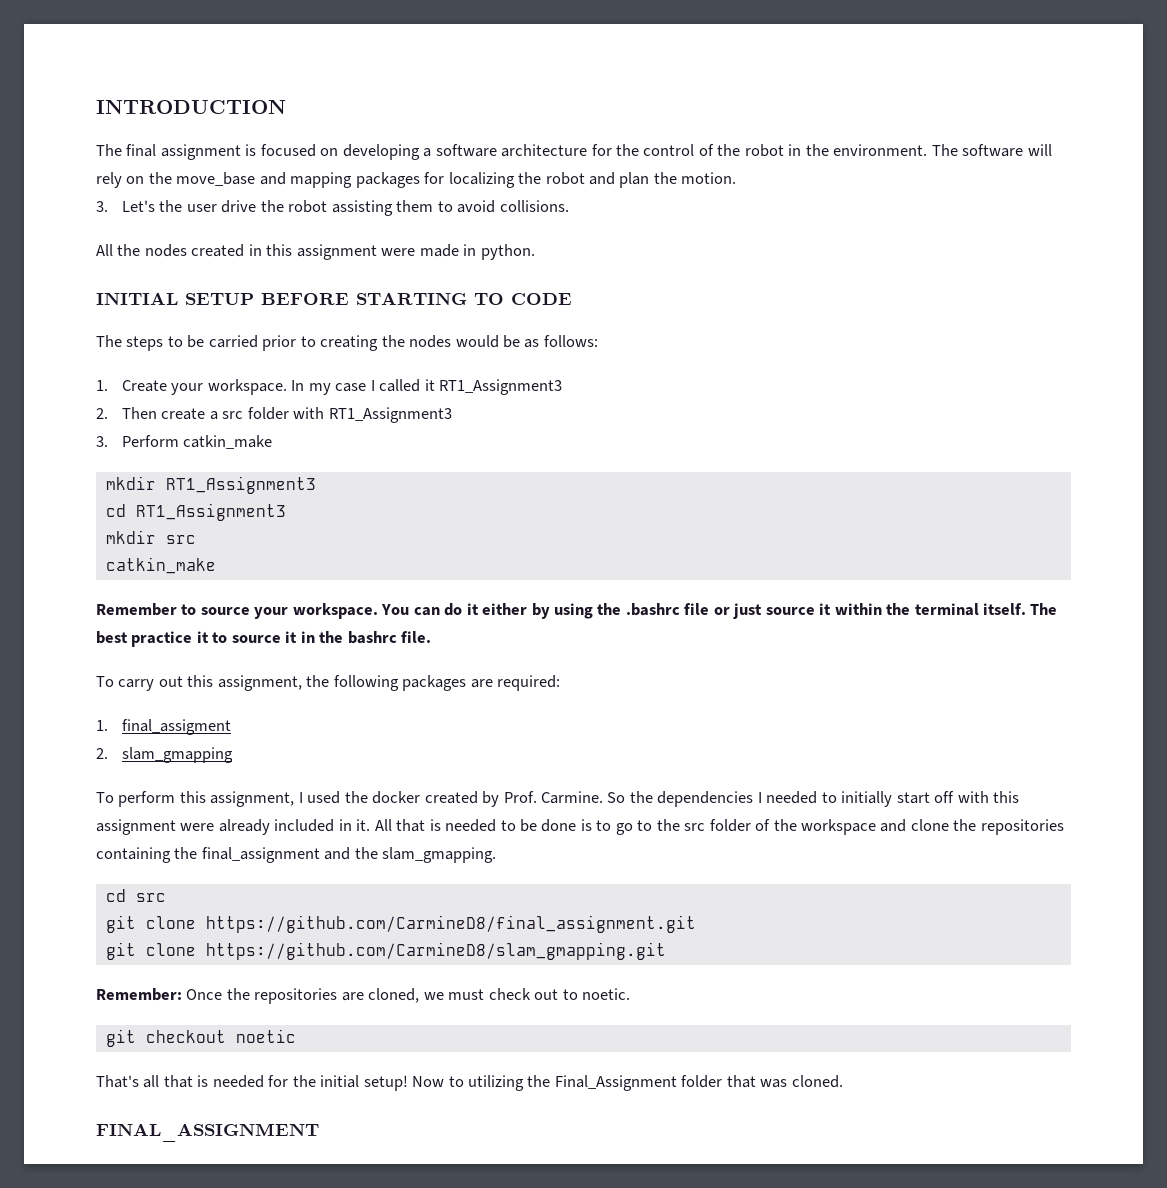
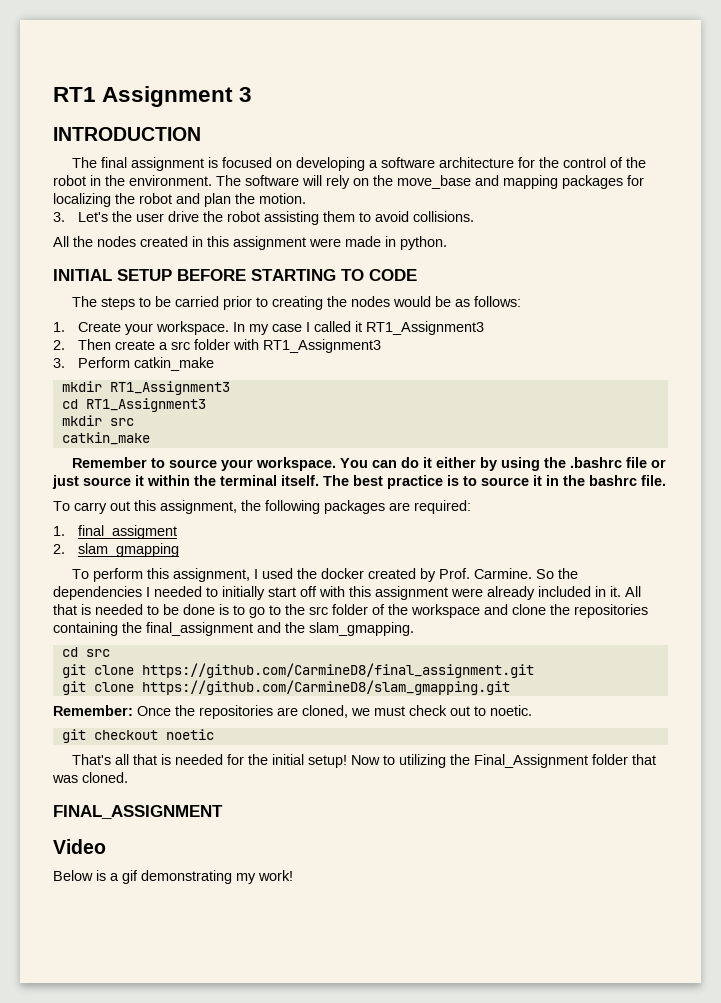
+ RT1 Assignment 3
- The best practice it to source it in the bashrc file.
+ The best practice is to source it in the bashrc file.
+ Video
+ Below is a gif demonstrating my work!

